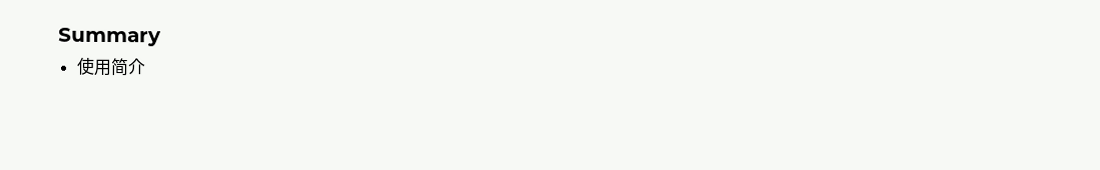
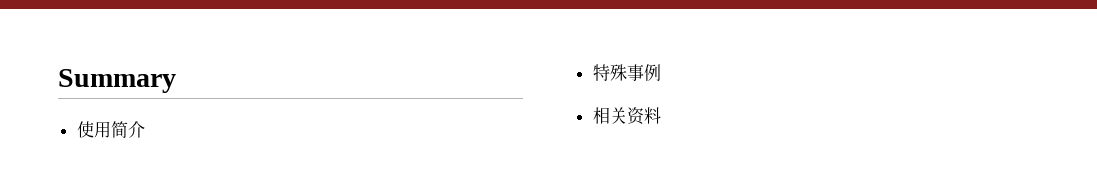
+ 特殊事例
+ 相关资料

